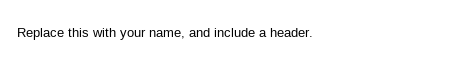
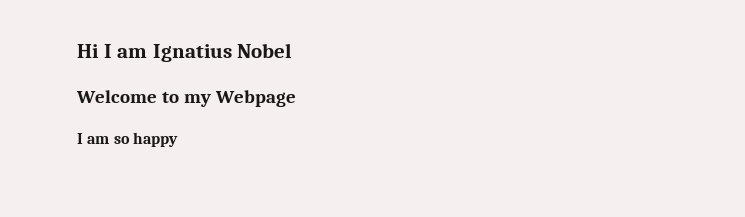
- Replace this with your name, and include a header.
+ Hi I am Ignatius Nobel
+ Welcome to my Webpage
+ I am so happy

